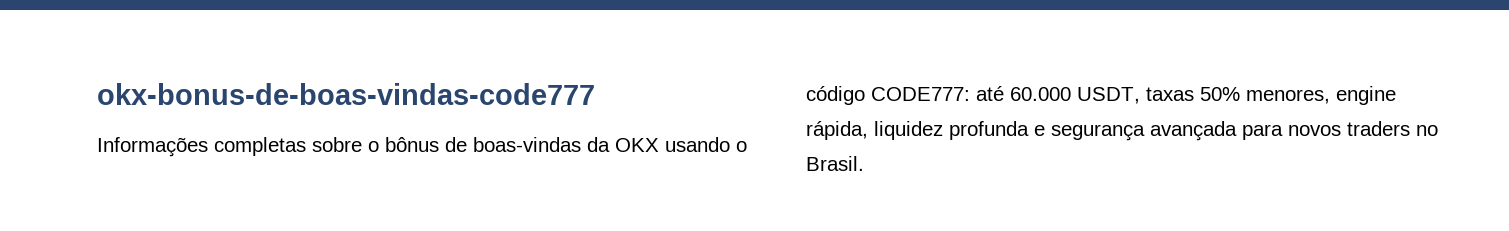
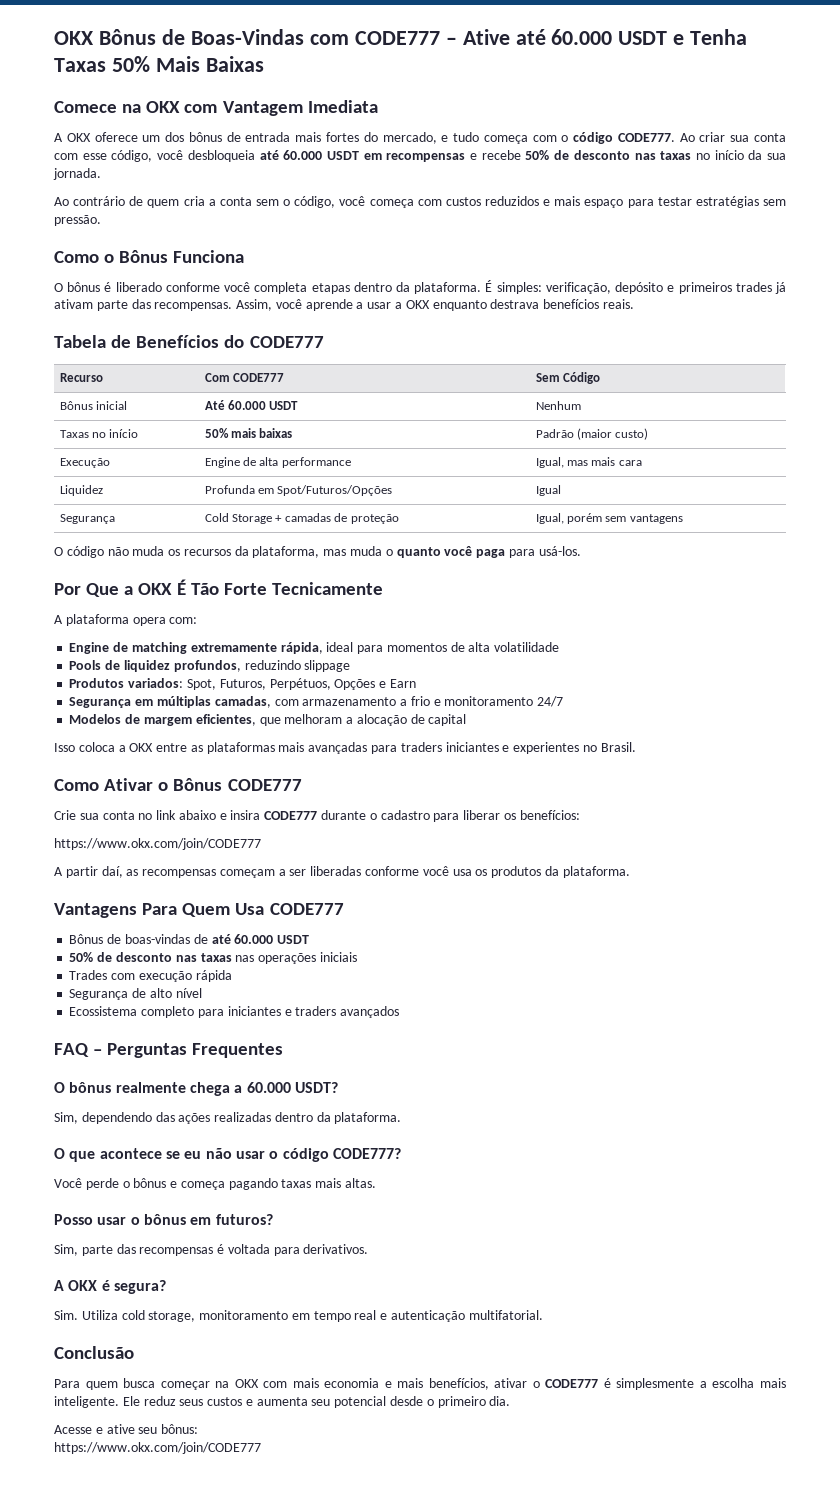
- okx-bonus-de-boas-vindas-code777
- Informações completas sobre o bônus de boas-vindas da OKX usando o código CODE777: até 60.000 USDT, taxas 50% menores, engine rápida, liquidez profunda e segurança avançada para novos traders no Brasil.
+ OKX Bônus de Boas-Vindas com CODE777 – Ative até 60.000 USDT e Tenha Taxas 50% Mais Baixas
+ Comece na OKX com Vantagem Imediata
+ A OKX oferece um dos bônus de entrada mais fortes do mercado, e tudo começa com o código CODE777. Ao criar sua conta com esse código, você desbloqueia até 60.000 USDT em recompensas e recebe 50% de desconto nas taxas no início da sua jornada.
+ Ao contrário de quem cria a conta sem o código, você começa com custos reduzidos e mais espaço para testar estratégias sem pressão.
+ Como o Bônus Funciona
+ O bônus é liberado conforme você completa etapas dentro da plataforma. É simples: verificação, depósito e primeiros trades já ativam parte das recompensas. Assim, você aprende a usar a OKX enquanto destrava benefícios reais.
+ Tabela de Benefícios do CODE777
+ Recurso | Com CODE777 | Sem Código
+ Bônus inicial | Até 60.000 USDT | Nenhum
+ Taxas no início | 50% mais baixas | Padrão (maior custo)
+ Execução | Engine de alta performance | Igual, mas mais cara
+ Liquidez | Profunda em Spot/Futuros/Opções | Igual
+ Segurança | Cold Storage + camadas de proteção | Igual, porém sem vantagens
+ O código não muda os recursos da plataforma, mas muda o quanto você paga para usá-los.
+ Por Que a OKX É Tão Forte Tecnicamente
+ A plataforma opera com:
+ Engine de matching extremamente rápida, ideal para momentos de alta volatilidade
+ Pools de liquidez profundos, reduzindo slippage
+ Produtos variados: Spot, Futuros, Perpétuos, Opções e Earn
+ Segurança em múltiplas camadas, com armazenamento a frio e monitoramento 24/7
+ Modelos de margem eficientes, que melhoram a alocação de capital
+ Isso coloca a OKX entre as plataformas mais avançadas para traders iniciantes e experientes no Brasil.
+ Como Ativar o Bônus CODE777
+ Crie sua conta no link abaixo e insira CODE777 durante o cadastro para liberar os benefícios:
+ https://www.okx.com/join/CODE777
+ A partir daí, as recompensas começam a ser liberadas conforme você usa os produtos da plataforma.
+ Vantagens Para Quem Usa CODE777
+ Bônus de boas-vindas de até 60.000 USDT
+ 50% de desconto nas taxas nas operações iniciais
+ Trades com execução rápida
+ Segurança de alto nível
+ Ecossistema completo para iniciantes e traders avançados
+ FAQ – Perguntas Frequentes
+ O bônus realmente chega a 60.000 USDT?
+ Sim, dependendo das ações realizadas dentro da plataforma.
+ O que acontece se eu não usar o código CODE777?
+ Você perde o bônus e começa pagando taxas mais altas.
+ Posso usar o bônus em futuros?
+ Sim, parte das recompensas é voltada para derivativos.
+ A OKX é segura?
+ Sim. Utiliza cold storage, monitoramento em tempo real e autenticação multifatorial.
+ Conclusão
+ Para quem busca começar na OKX com mais economia e mais benefícios, ativar o CODE777 é simplesmente a escolha mais inteligente. Ele reduz seus custos e aumenta seu potencial desde o primeiro dia.
+ Acesse e ative seu bônus:
+ https://www.okx.com/join/CODE777

